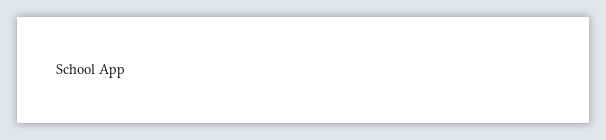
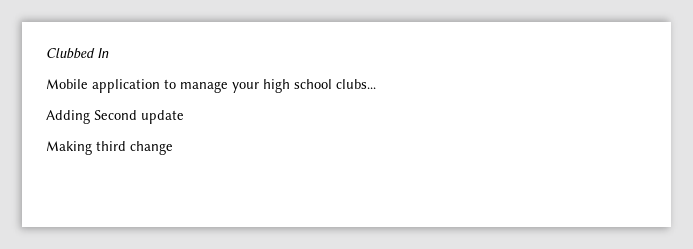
- School App
+ Clubbed In
+ Mobile application to manage your high school clubs...
+ Adding Second update
+ Making third change

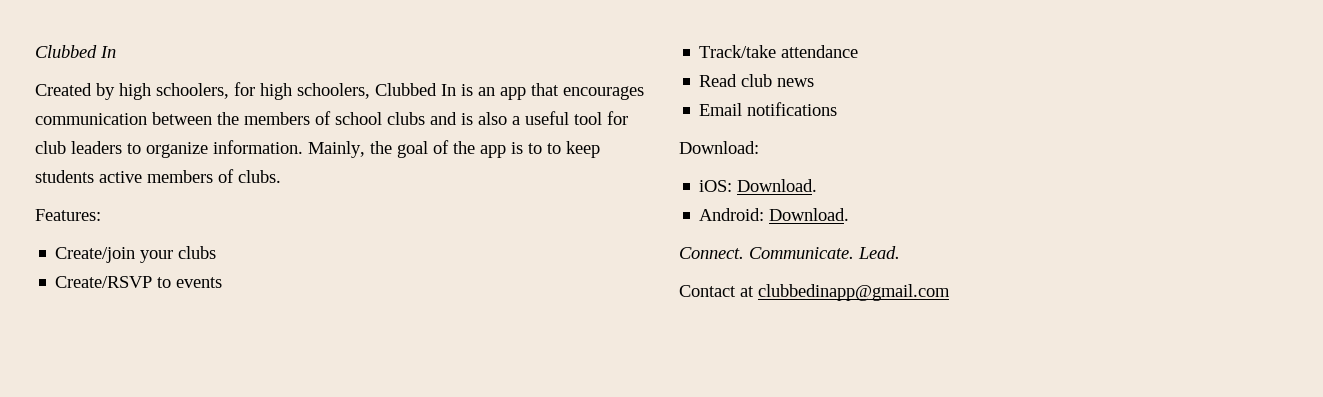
- Mobile application to manage your high school clubs...
- Adding Second update
- Making third change
+ Created by high schoolers, for high schoolers, Clubbed In is an app that encourages communication between the members of school clubs and is also a useful tool for club leaders to organize information. Mainly, the goal of the app is to to keep students active members of clubs.
+ Features:
+ Create/join your clubs
+ Create/RSVP to events
+ Track/take attendance
+ Read club news
+ Email notifications
+ Download:
+ iOS: Download.
+ Android: Download.
+ Connect. Communicate. Lead.
+ Contact at clubbedinapp@gmail.com

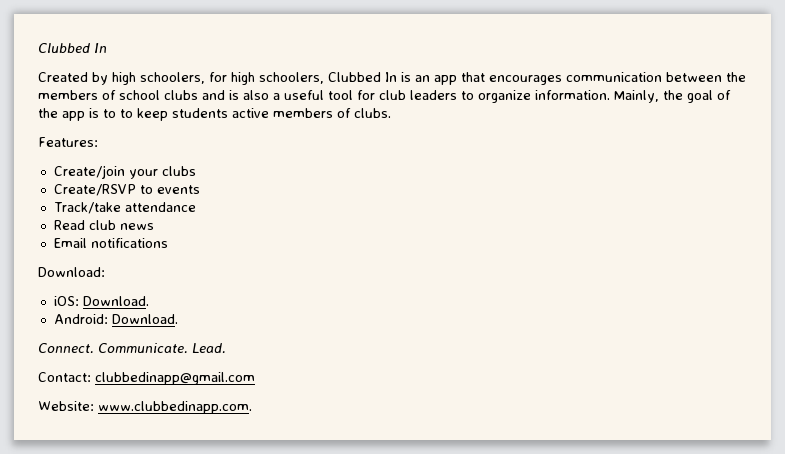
- Contact at clubbedinapp@gmail.com
+ Contact: clubbedinapp@gmail.com
+ Website: www.clubbedinapp.com.

